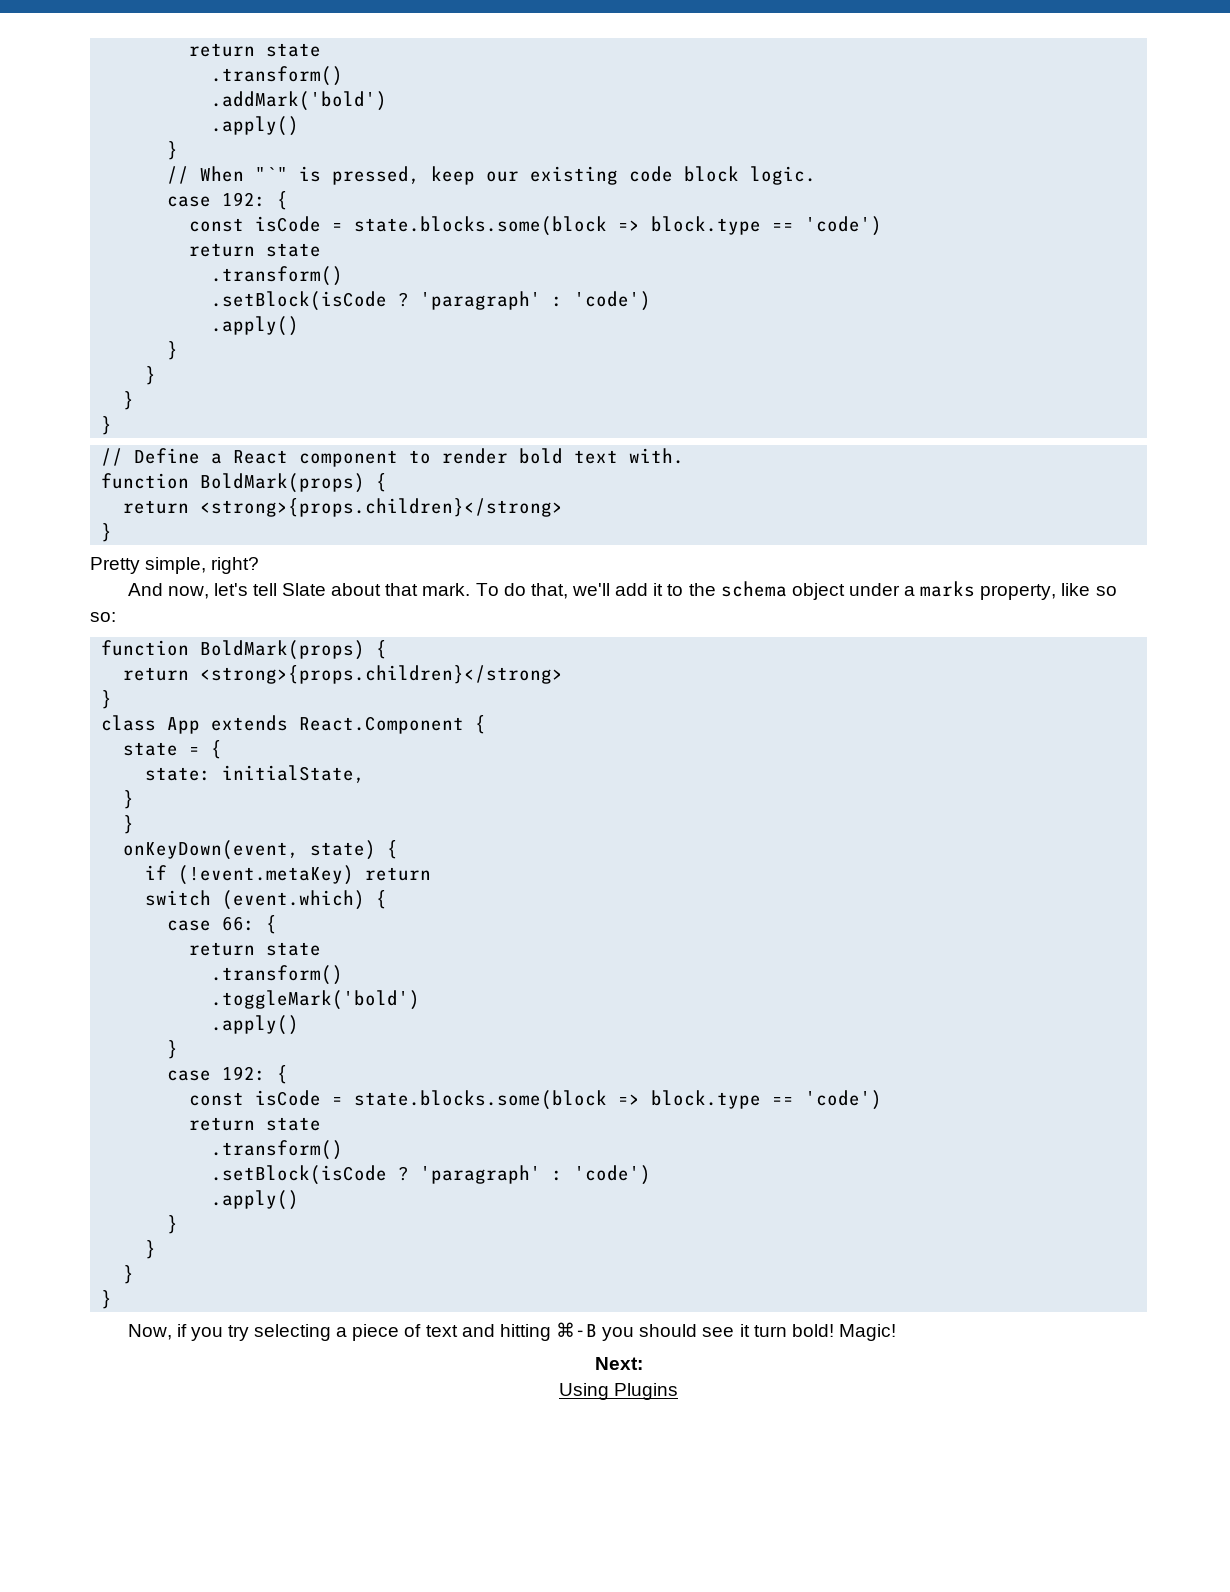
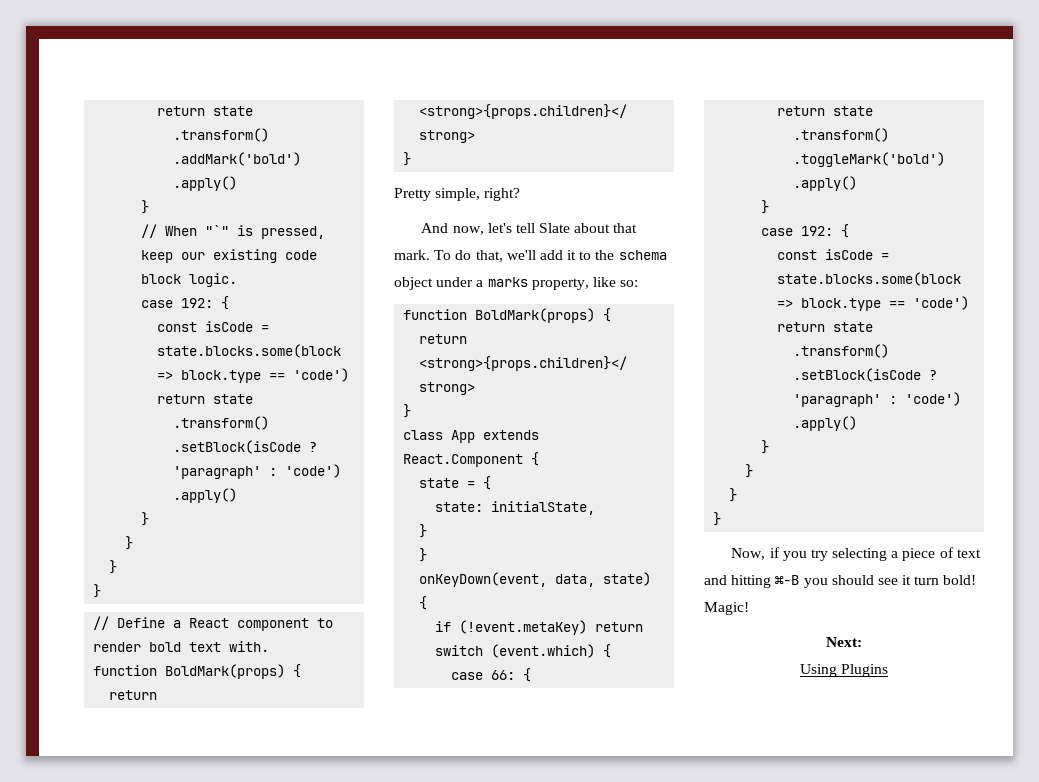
- To do that, we'll add it to the schema object under a marks property, like so so:
+ To do that, we'll add it to the schema object under a marks property, like so:
- onKeyDown(event, state) {
+ onKeyDown(event, data, state) {

